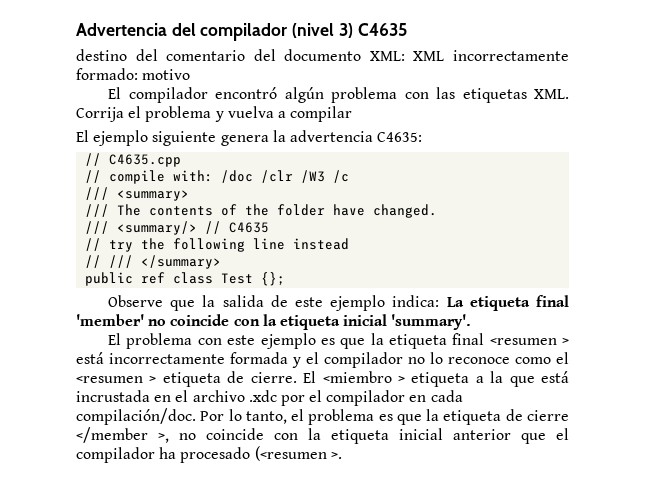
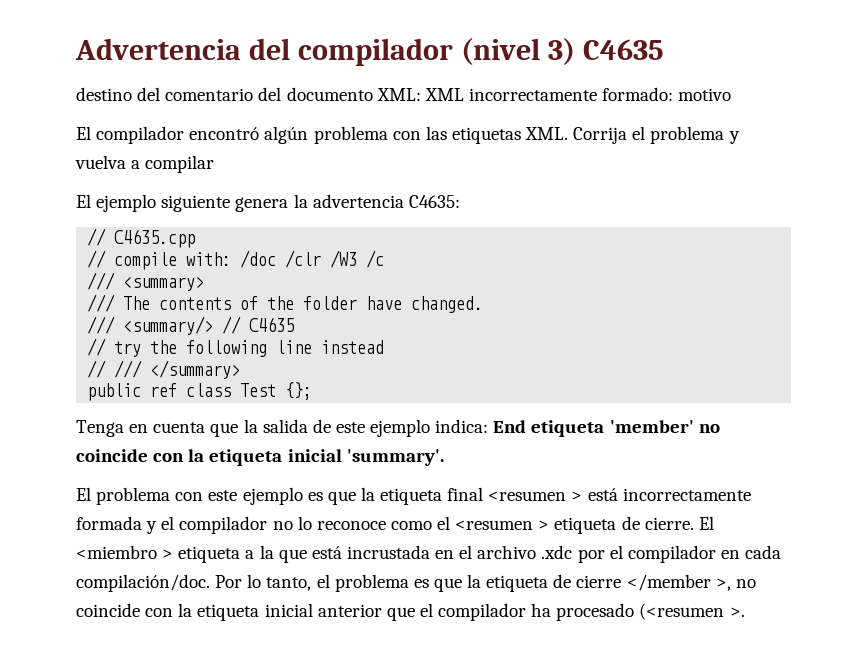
- Observe que la salida de este ejemplo indica: La etiqueta final 'member' no coincide con la etiqueta inicial 'summary'.
+ Tenga en cuenta que la salida de este ejemplo indica: End etiqueta 'member' no coincide con la etiqueta inicial 'summary'.

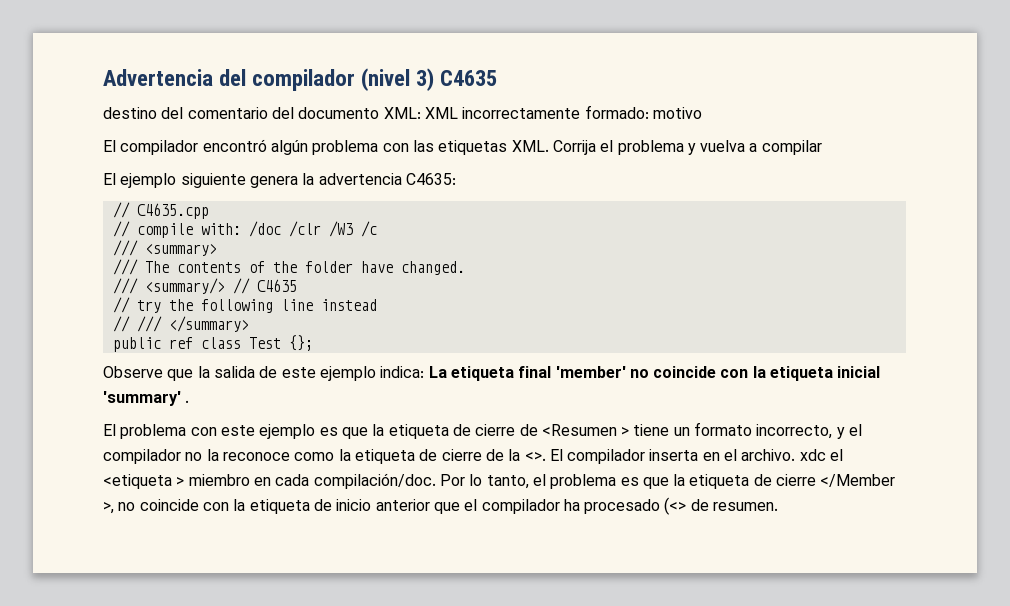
- Tenga en cuenta que la salida de este ejemplo indica: End etiqueta 'member' no coincide con la etiqueta inicial 'summary'.
+ Observe que la salida de este ejemplo indica: La etiqueta final 'member' no coincide con la etiqueta inicial 'summary' .
- El problema con este ejemplo es que la etiqueta final <resumen > está incorrectamente formada y el compilador no lo reconoce como el <resumen > etiqueta de cierre. El <miembro > etiqueta a la que está incrustada en el archivo .xdc por el compilador en cada compilación/doc.
+ El problema con este ejemplo es que la etiqueta de cierre de <Resumen > tiene un formato incorrecto, y el compilador no la reconoce como la etiqueta de cierre de la <>. El compilador inserta en el archivo. xdc el <etiqueta > miembro en cada compilación/doc.
- Por lo tanto, el problema es que la etiqueta de cierre </member >, no coincide con la etiqueta inicial anterior que el compilador ha procesado (<resumen >.
+ Por lo tanto, el problema es que la etiqueta de cierre </Member >, no coincide con la etiqueta de inicio anterior que el compilador ha procesado (<> de resumen.

